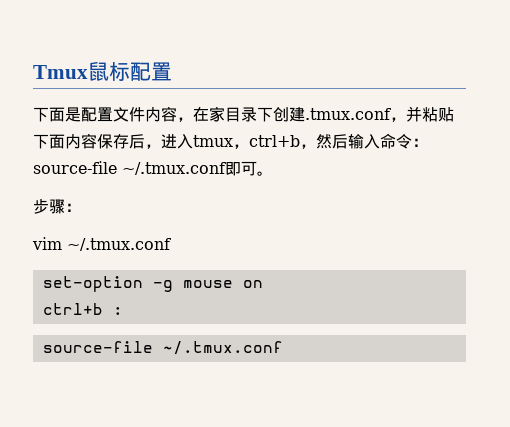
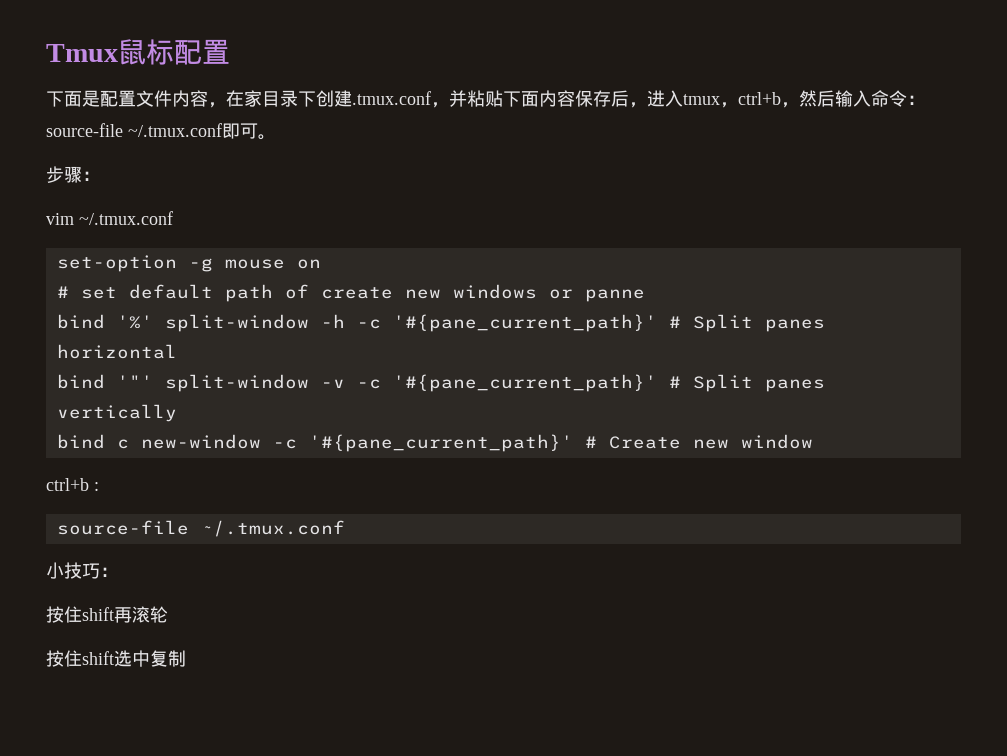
+ # set default path of create new windows or panne
+ bind '%' split-window -h -c '#{pane_current_path}' # Split panes horizontal
+ bind '"' split-window -v -c '#{pane_current_path}' # Split panes vertically
+ bind c new-window -c '#{pane_current_path}' # Create new window
  ctrl+b :
  source-file ~/.tmux.conf
+ 小技巧：
+ 按住shift再滚轮
+ 按住shift选中复制

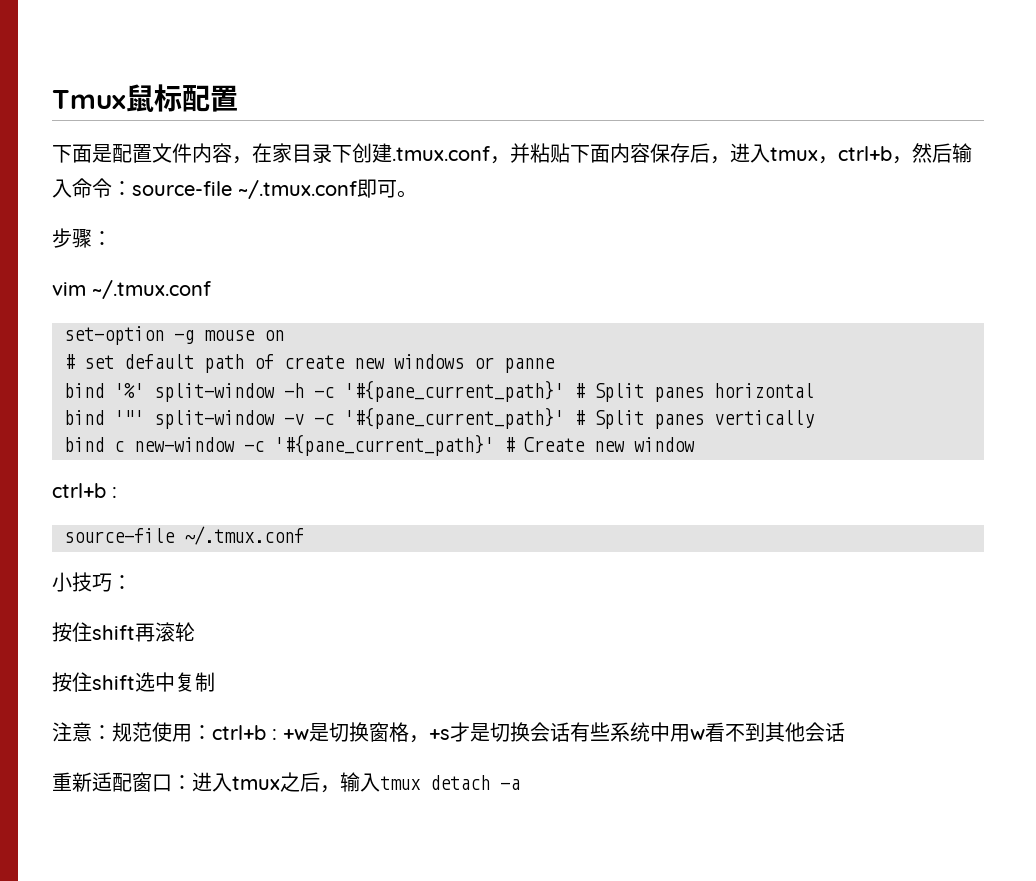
+ 注意：规范使用：ctrl+b : +w是切换窗格，+s才是切换会话有些系统中用w看不到其他会话
+ 重新适配窗口：进入tmux之后，输入tmux detach -a

